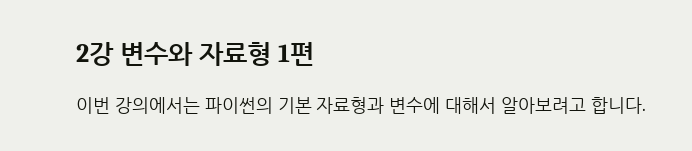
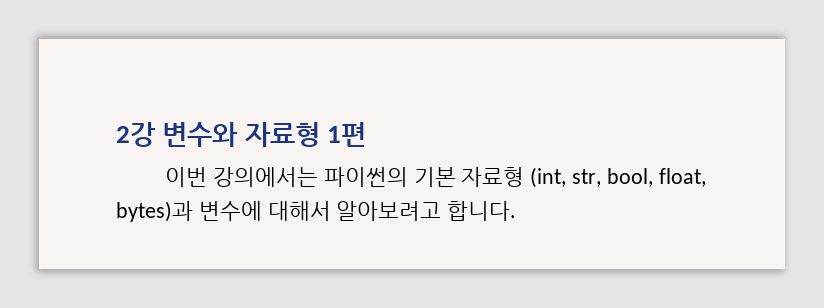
- 이번 강의에서는 파이썬의 기본 자료형과 변수에 대해서 알아보려고 합니다.
+ 이번 강의에서는 파이썬의 기본 자료형 (int, str, bool, float, bytes)과 변수에 대해서 알아보려고 합니다.

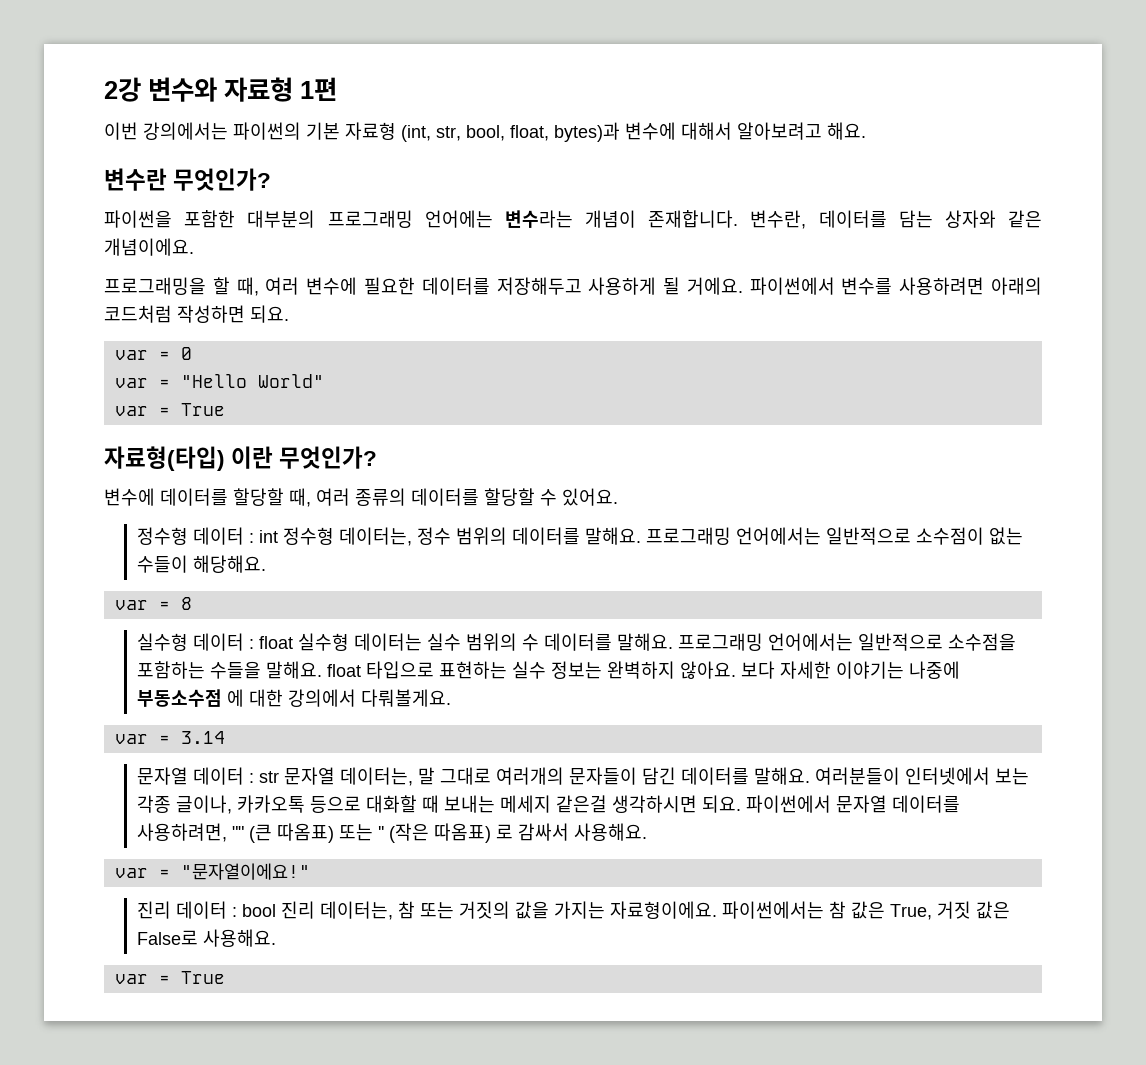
- 이번 강의에서는 파이썬의 기본 자료형 (int, str, bool, float, bytes)과 변수에 대해서 알아보려고 합니다.
+ 이번 강의에서는 파이썬의 기본 자료형 (int, str, bool, float, bytes)과 변수에 대해서 알아보려고 해요.
+ 변수란 무엇인가?
+ 파이썬을 포함한 대부분의 프로그래밍 언어에는 변수라는 개념이 존재합니다. 변수란, 데이터를 담는 상자와 같은 개념이에요.
+ 프로그래밍을 할 때, 여러 변수에 필요한 데이터를 저장해두고 사용하게 될 거에요. 파이썬에서 변수를 사용하려면 아래의 코드처럼 작성하면 되요.
+ var = 0
+ var = "Hello World"
+ var = True
+ 자료형(타입) 이란 무엇인가?
+ 변수에 데이터를 할당할 때, 여러 종류의 데이터를 할당할 수 있어요.
+ 정수형 데이터 : int 정수형 데이터는, 정수 범위의 데이터를 말해요. 프로그래밍 언어에서는 일반적으로 소수점이 없는 수들이 해당해요.
+ var = 8
+ 실수형 데이터 : float 실수형 데이터는 실수 범위의 수 데이터를 말해요. 프로그래밍 언어에서는 일반적으로 소수점을 포함하는 수들을 말해요. float 타입으로 표현하는 실수 정보는 완벽하지 않아요. 보다 자세한 이야기는 나중에 부동소수점 에 대한 강의에서 다뤄볼게요.
+ var = 3.14
+ 문자열 데이터 : str 문자열 데이터는, 말 그대로 여러개의 문자들이 담긴 데이터를 말해요. 여러분들이 인터넷에서 보는 각종 글이나, 카카오톡 등으로 대화할 때 보내는 메세지 같은걸 생각하시면 되요. 파이썬에서 문자열 데이터를 사용하려면, "" (큰 따옴표) 또는 '' (작은 따옴표) 로 감싸서 사용해요.
+ var = "문자열이에요!"
+ 진리 데이터 : bool 진리 데이터는, 참 또는 거짓의 값을 가지는 자료형이에요. 파이썬에서는 참 값은 True, 거짓 값은 False로 사용해요.
+ var = True

